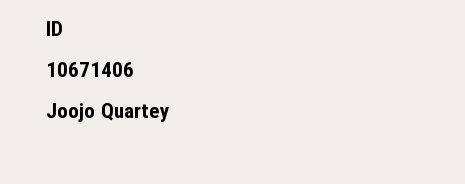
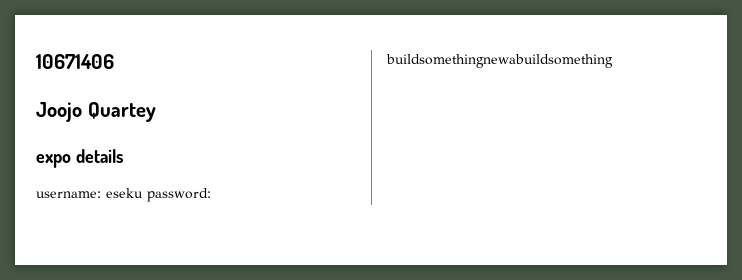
- ID
+ expo details
+ username: eseku password: buildsomethingnewabuildsomething

